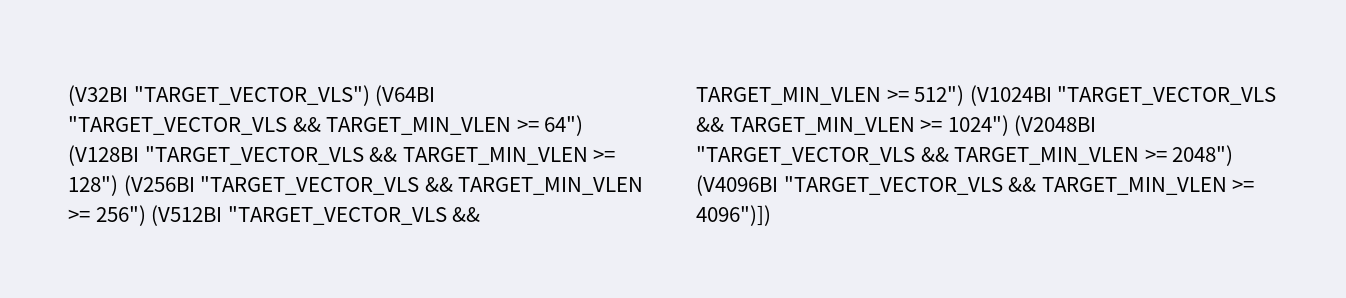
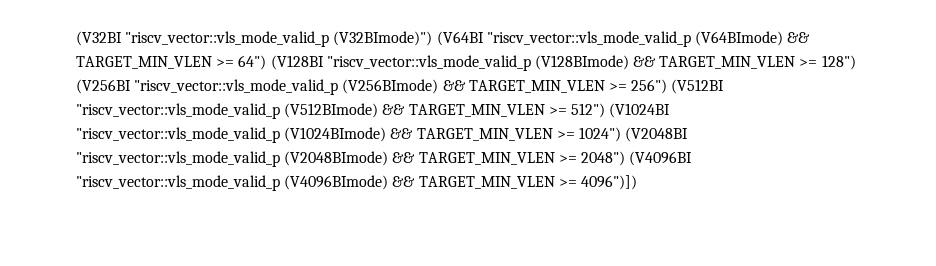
- (V32BI "TARGET_VECTOR_VLS") (V64BI "TARGET_VECTOR_VLS && TARGET_MIN_VLEN >= 64") (V128BI "TARGET_VECTOR_VLS && TARGET_MIN_VLEN >= 128") (V256BI "TARGET_VECTOR_VLS && TARGET_MIN_VLEN >= 256") (V512BI "TARGET_VECTOR_VLS && TARGET_MIN_VLEN >= 512") (V1024BI "TARGET_VECTOR_VLS && TARGET_MIN_VLEN >= 1024") (V2048BI "TARGET_VECTOR_VLS && TARGET_MIN_VLEN >= 2048") (V4096BI "TARGET_VECTOR_VLS && TARGET_MIN_VLEN >= 4096")])
+ (V32BI "riscv_vector::vls_mode_valid_p (V32BImode)") (V64BI "riscv_vector::vls_mode_valid_p (V64BImode) && TARGET_MIN_VLEN >= 64") (V128BI "riscv_vector::vls_mode_valid_p (V128BImode) && TARGET_MIN_VLEN >= 128") (V256BI "riscv_vector::vls_mode_valid_p (V256BImode) && TARGET_MIN_VLEN >= 256") (V512BI "riscv_vector::vls_mode_valid_p (V512BImode) && TARGET_MIN_VLEN >= 512") (V1024BI "riscv_vector::vls_mode_valid_p (V1024BImode) && TARGET_MIN_VLEN >= 1024") (V2048BI "riscv_vector::vls_mode_valid_p (V2048BImode) && TARGET_MIN_VLEN >= 2048") (V4096BI "riscv_vector::vls_mode_valid_p (V4096BImode) && TARGET_MIN_VLEN >= 4096")])

